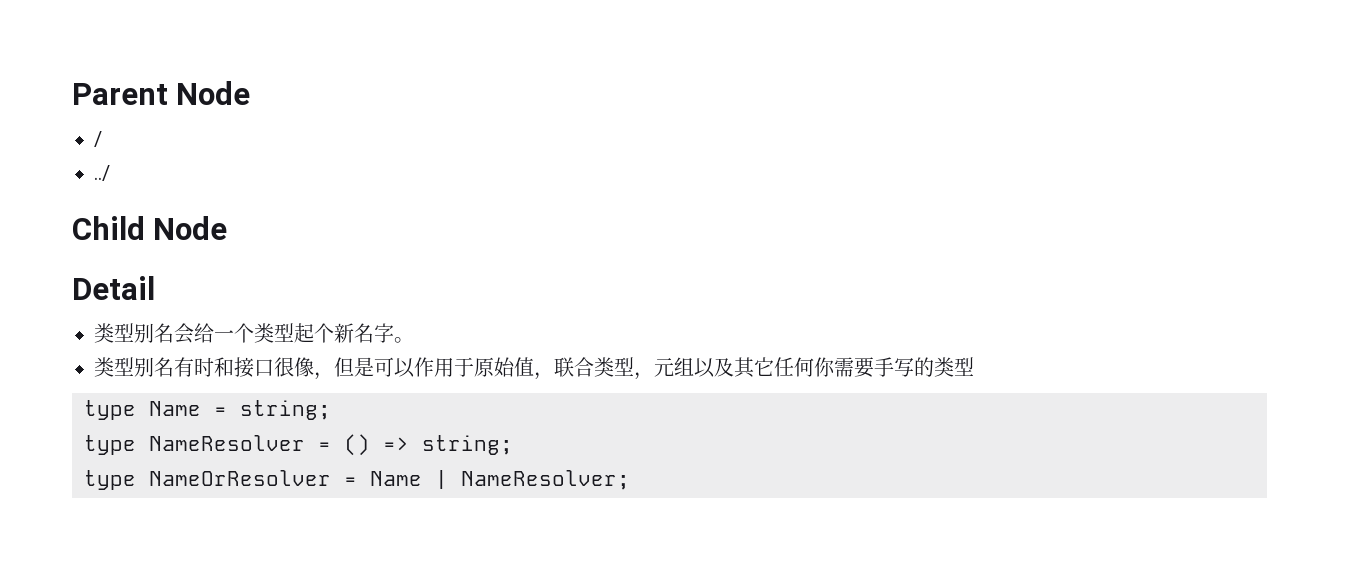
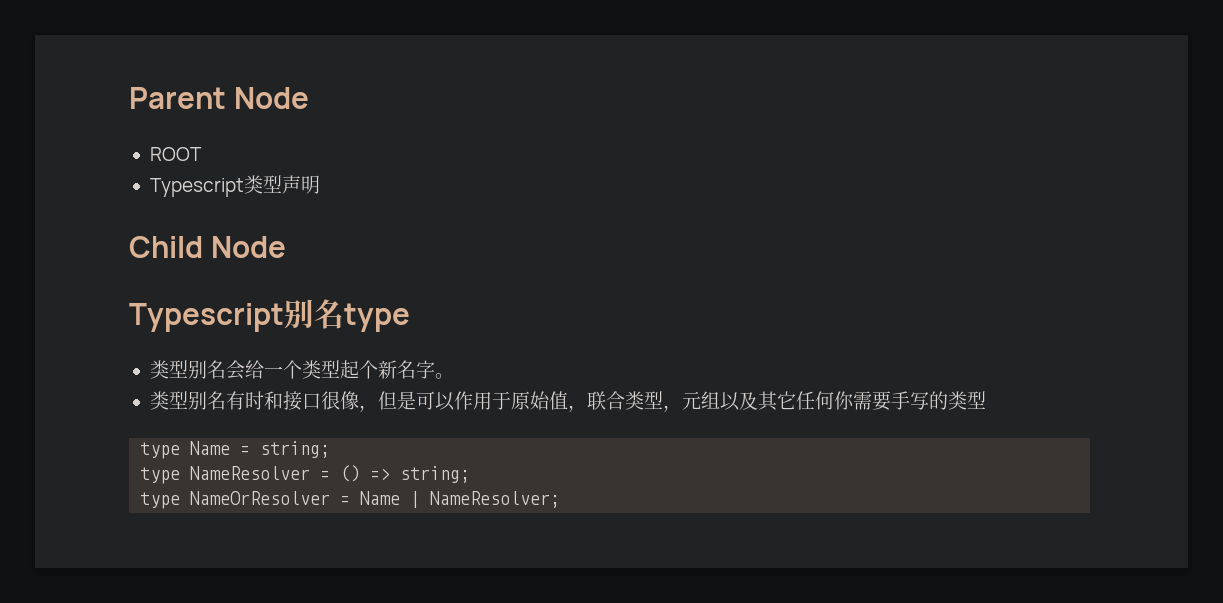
- /
- ../
+ ROOT
+ Typescript类型声明
- Detail
+ Typescript别名type

